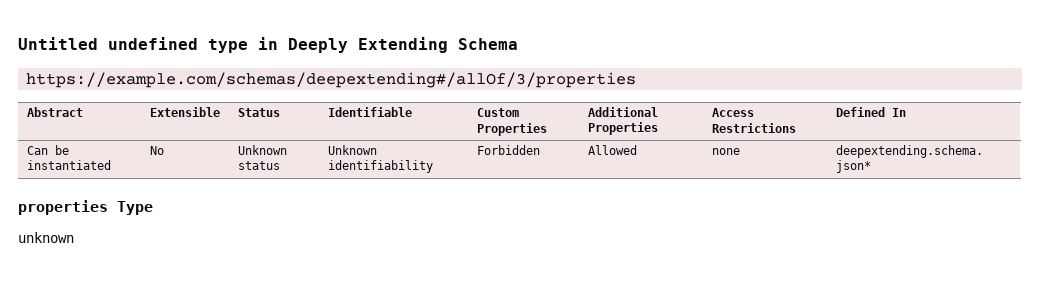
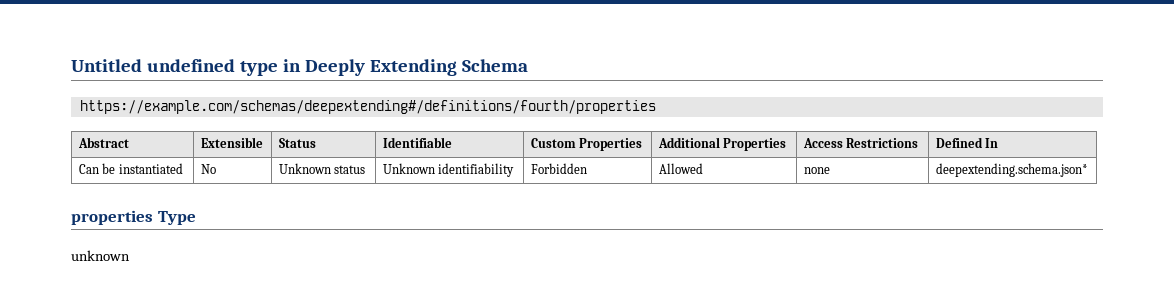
- https://example.com/schemas/deepextending#/allOf/3/properties
+ https://example.com/schemas/deepextending#/definitions/fourth/properties

